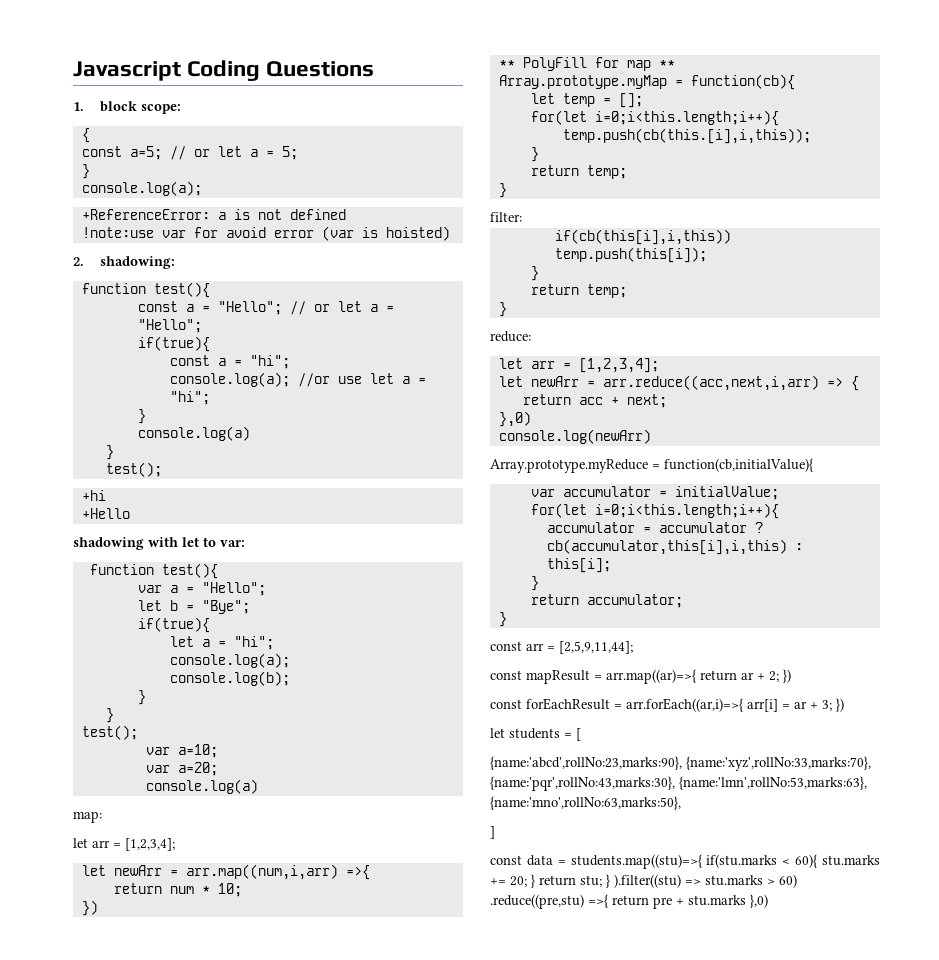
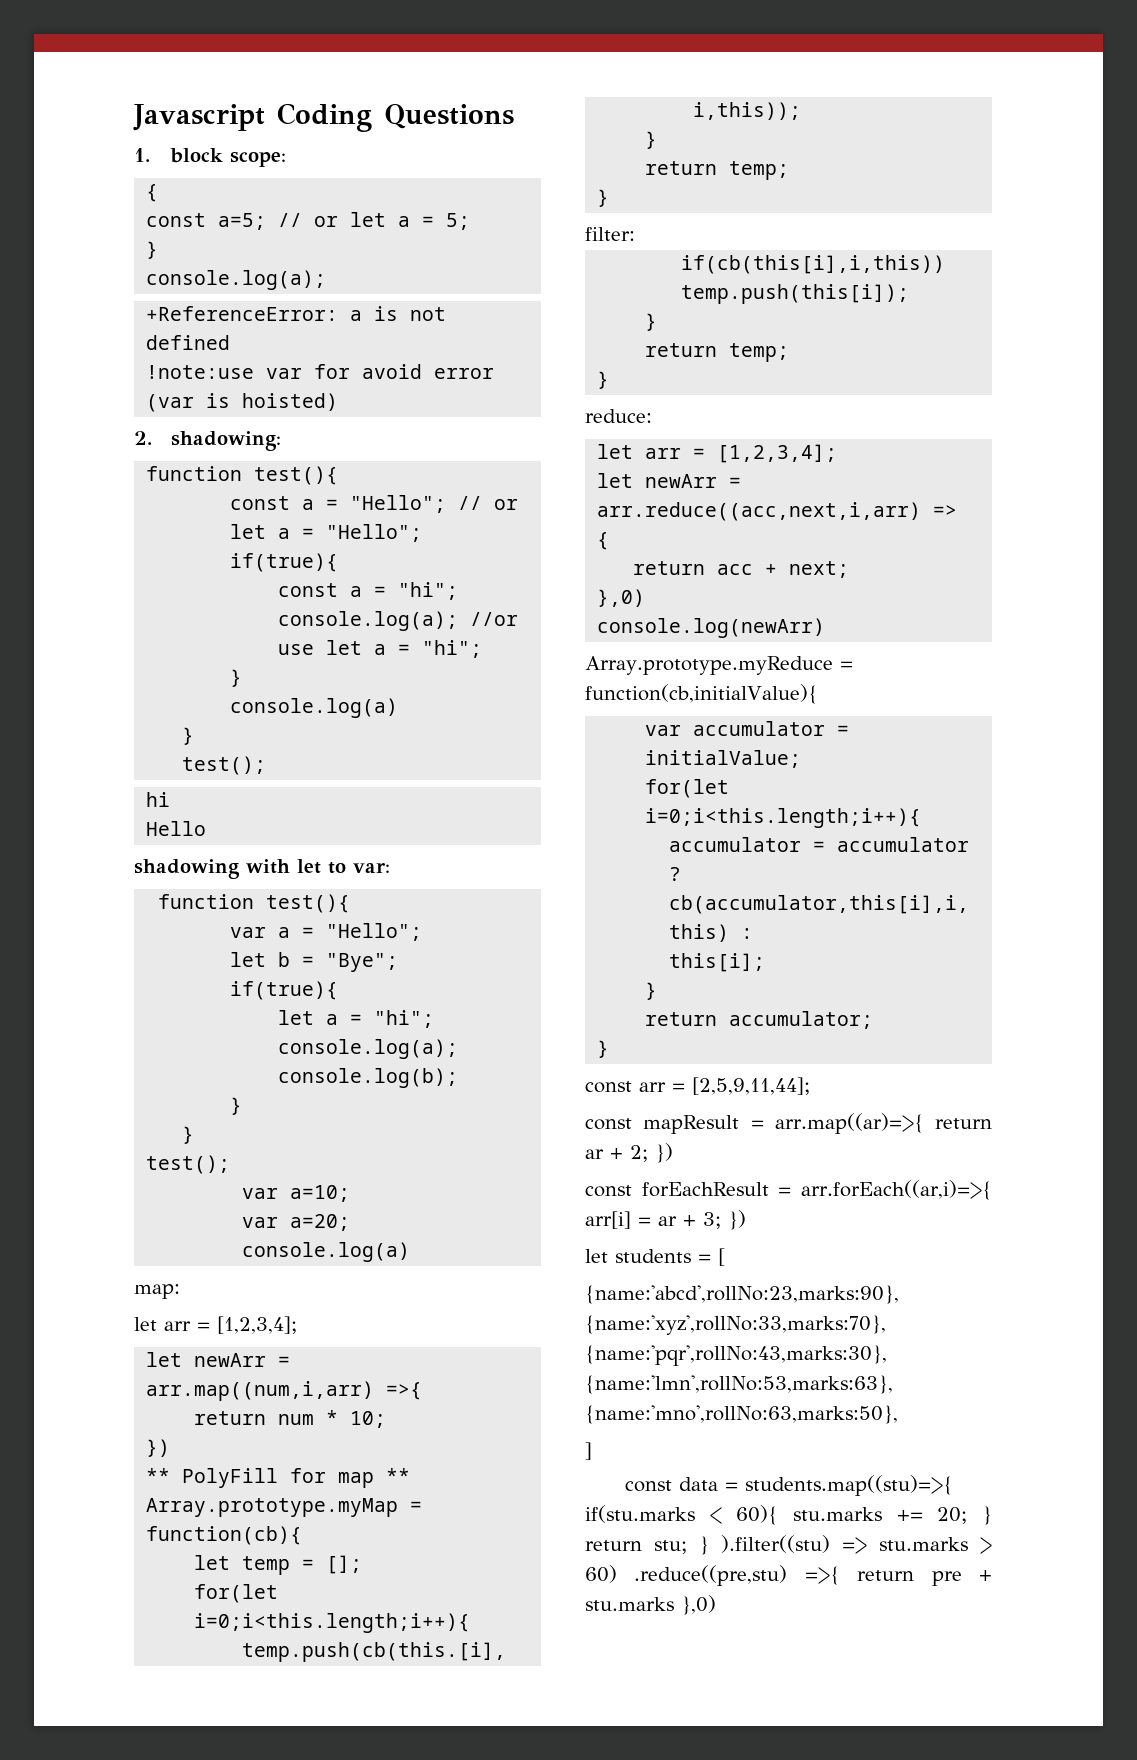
- +hi
- +Hello
+ hi
+ Hello

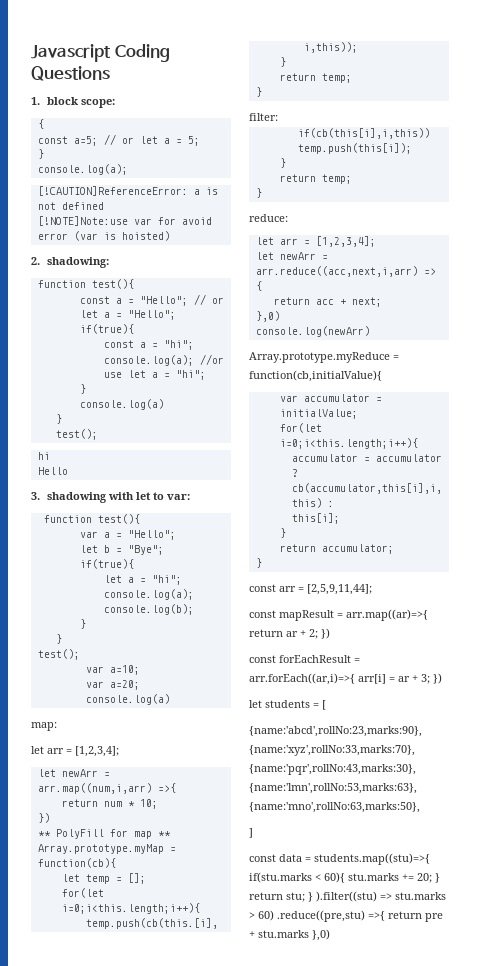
- +ReferenceError: a is not defined
+ [!CAUTION]ReferenceError: a is not defined
- !note:use var for avoid error (var is hoisted)
+ [!NOTE]Note:use var for avoid error (var is hoisted)
- shadowing with let to var:
+ 3. shadowing with let to var:

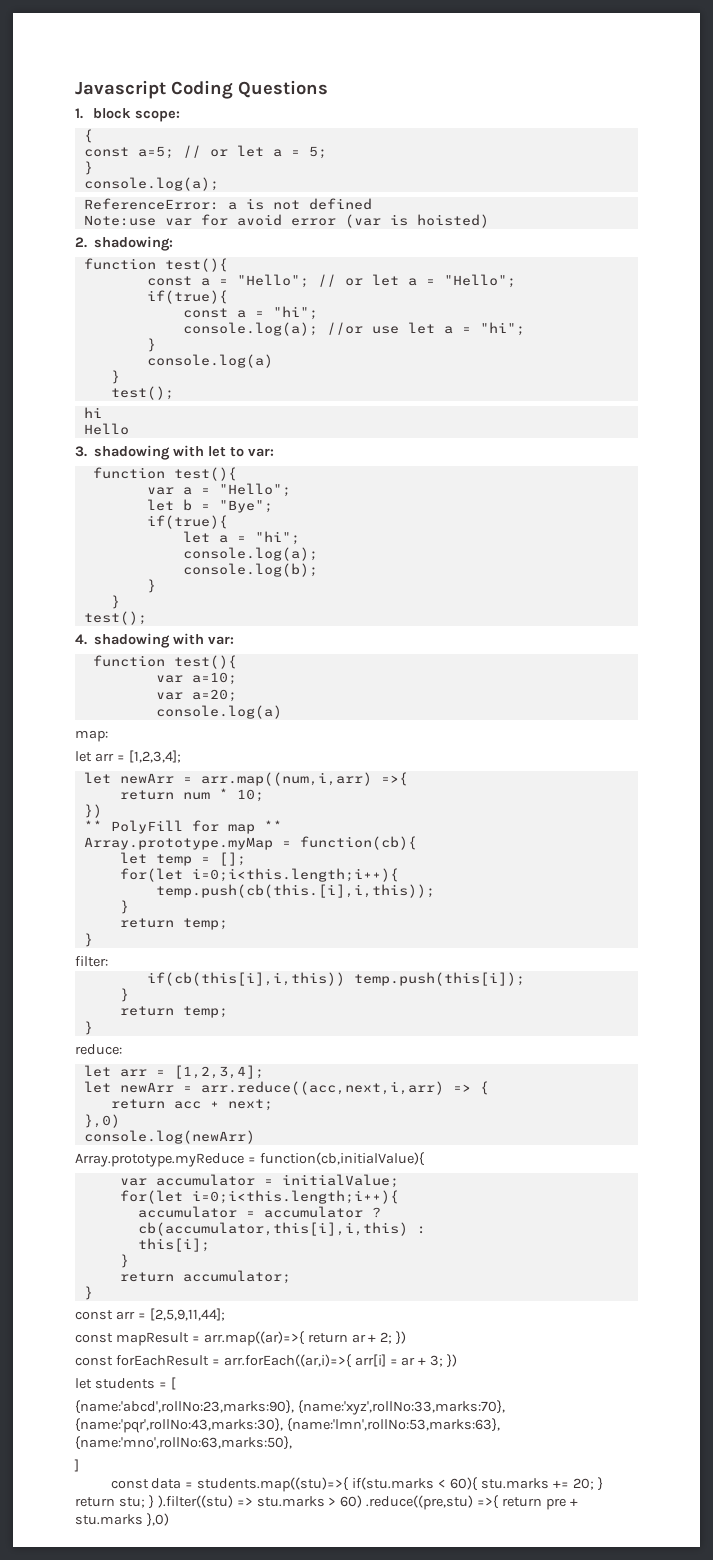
- [!CAUTION]ReferenceError: a is not defined
+ ReferenceError: a is not defined
- [!NOTE]Note:use var for avoid error (var is hoisted)
+ Note:use var for avoid error (var is hoisted)
+ 4. shadowing with var:
+ function test(){

